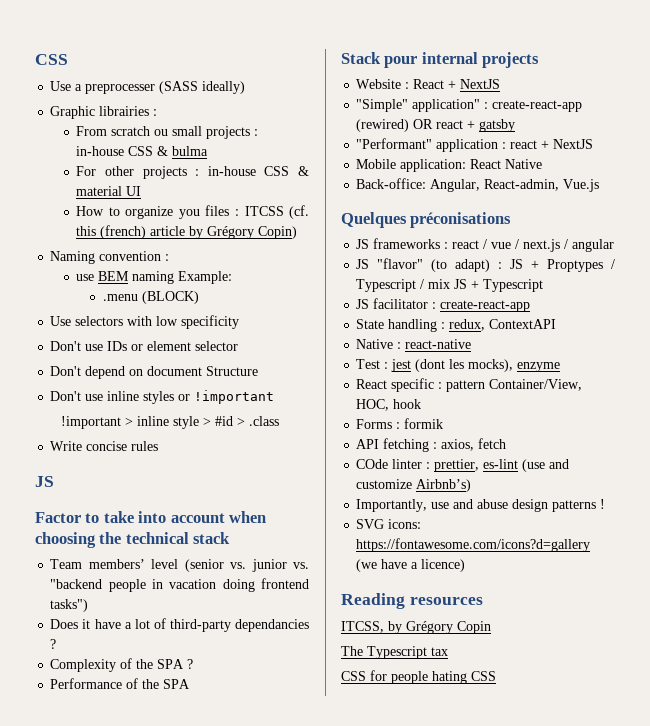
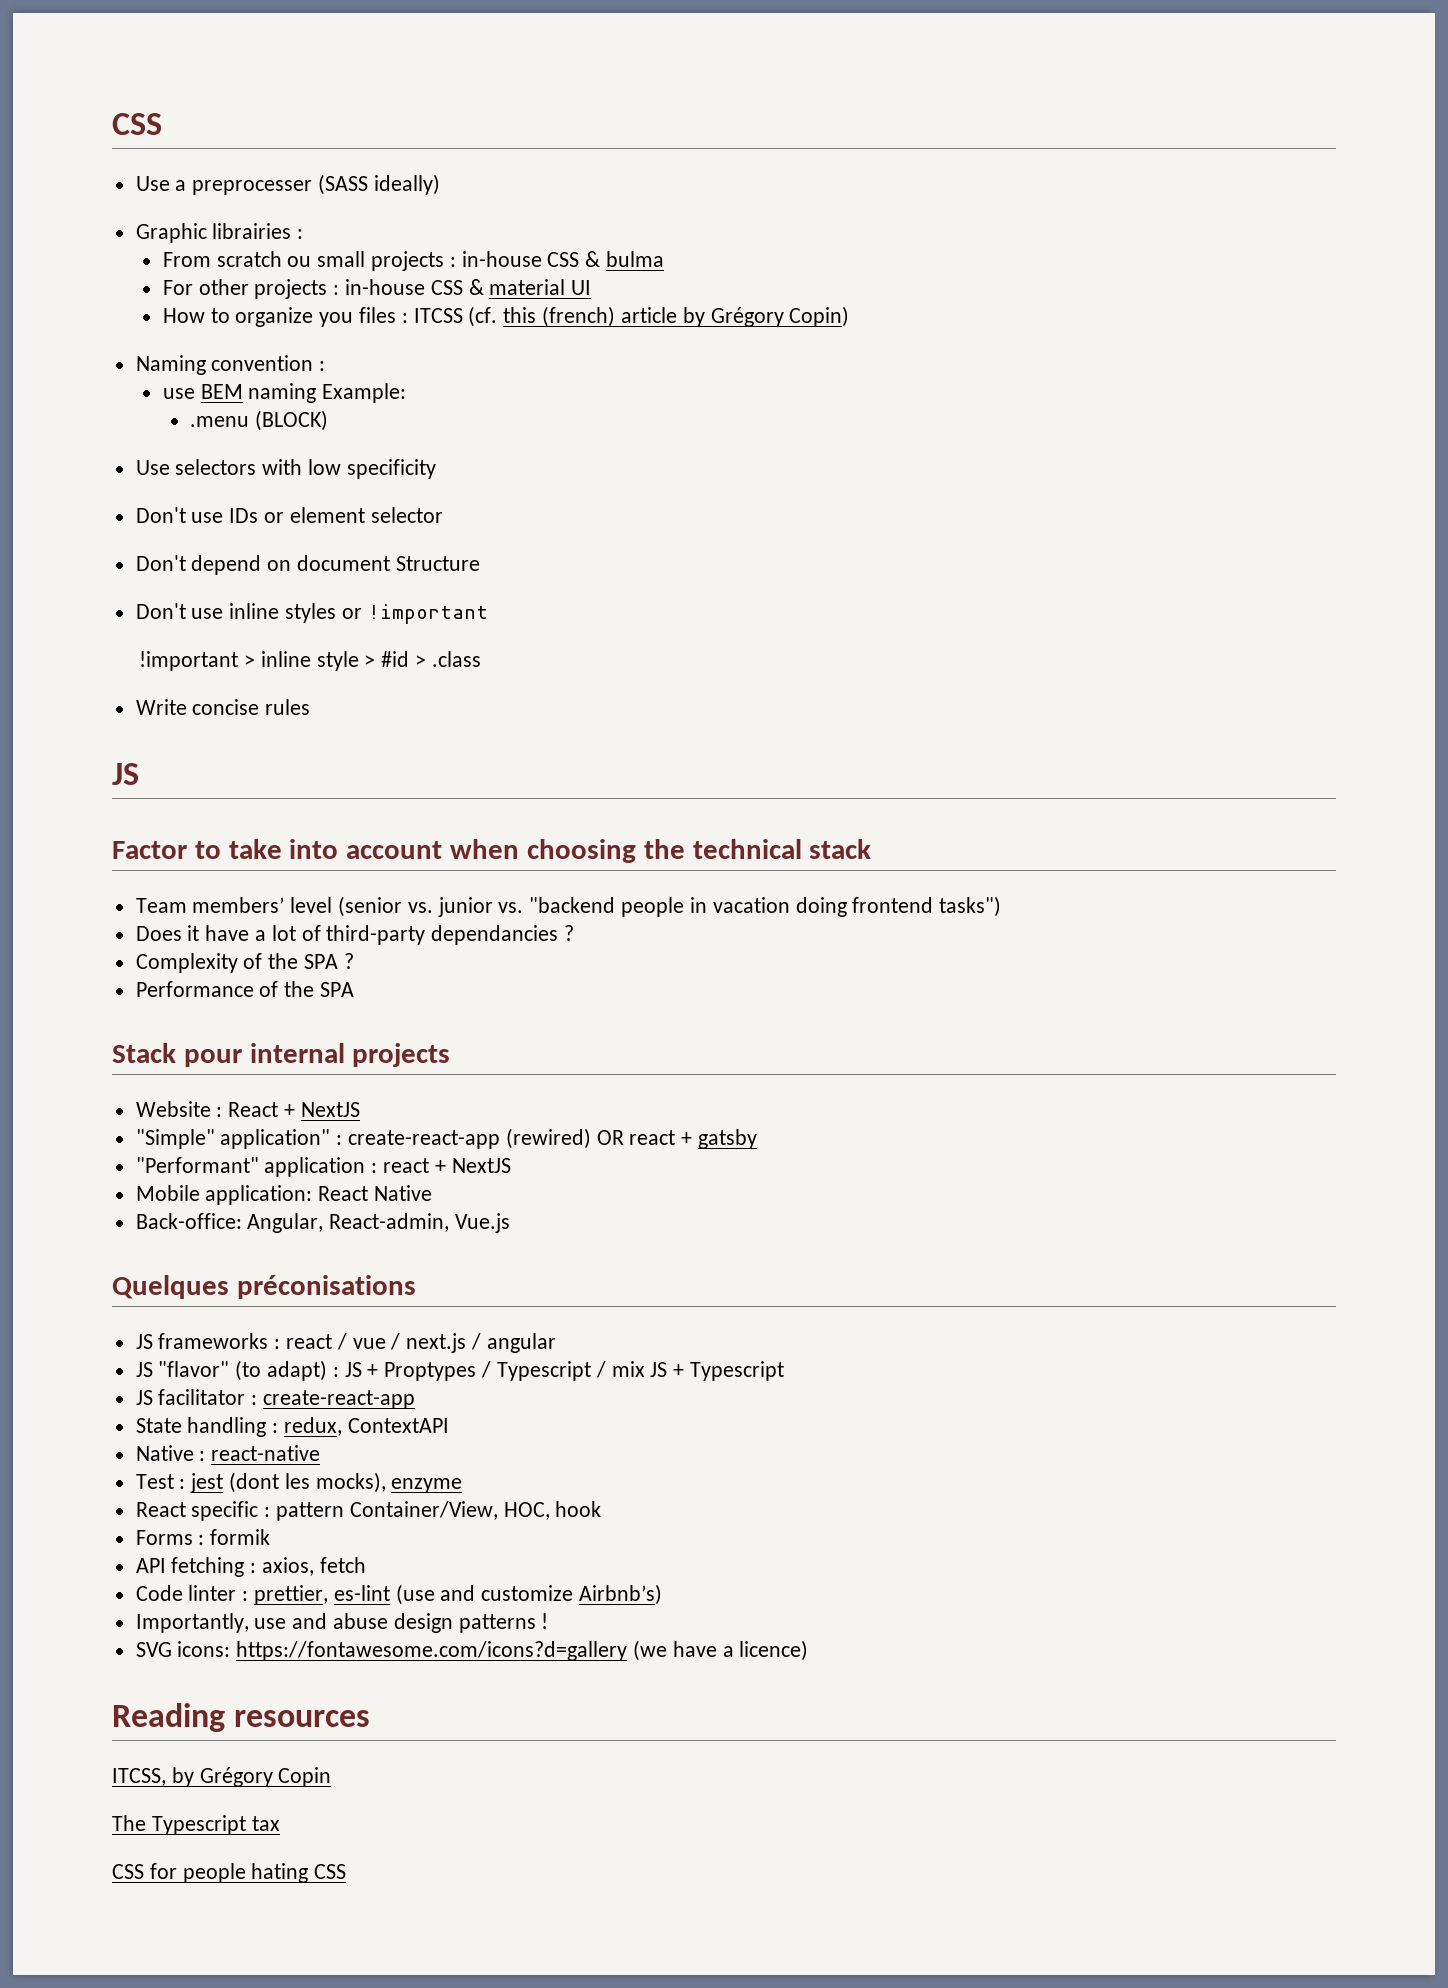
- COde linter : prettier, es-lint (use and customize Airbnb’s)
+ Code linter : prettier, es-lint (use and customize Airbnb’s)

